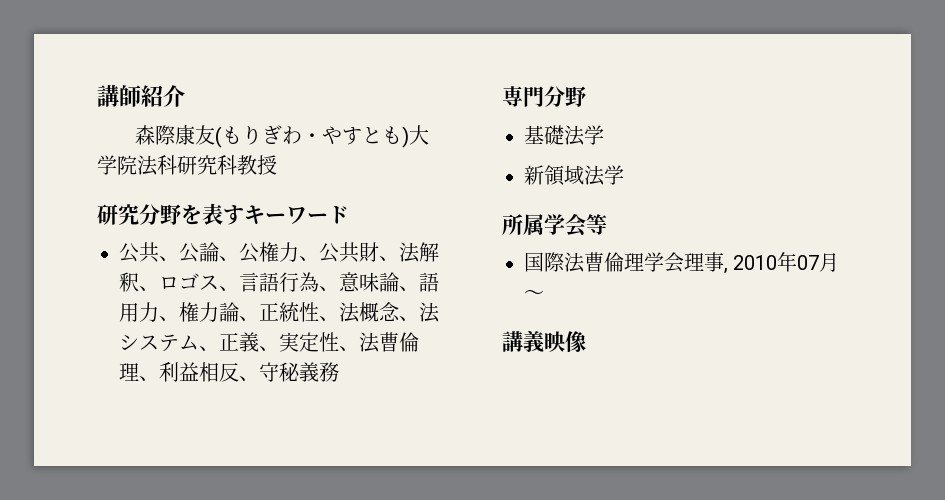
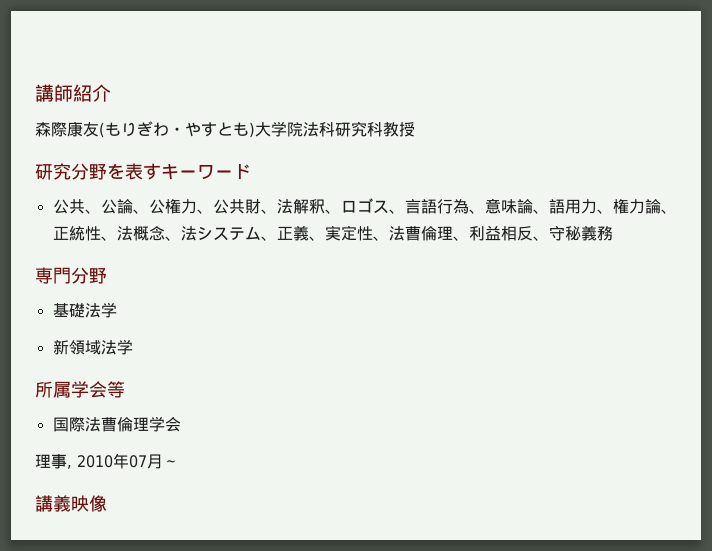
- 国際法曹倫理学会理事, 2010年07月～
+ 国際法曹倫理学会
+ 理事, 2010年07月～

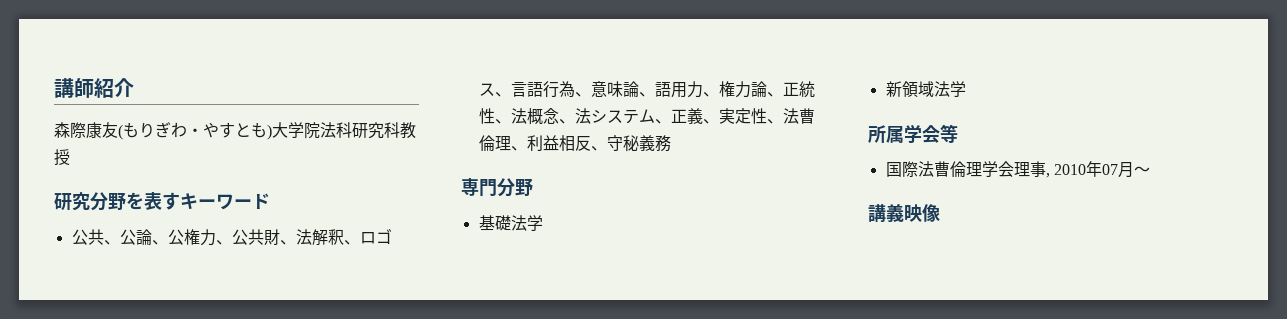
- 国際法曹倫理学会
- 理事, 2010年07月～
+ 国際法曹倫理学会理事, 2010年07月～

